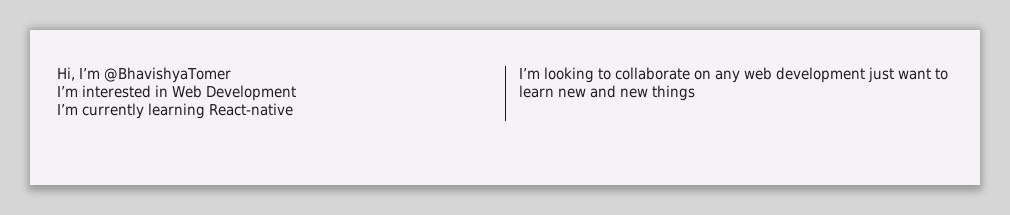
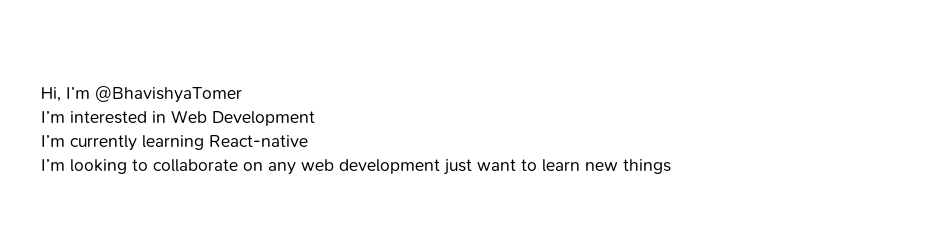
- I’m looking to collaborate on any web development just want to learn new and new things
+ I’m looking to collaborate on any web development just want to learn new things

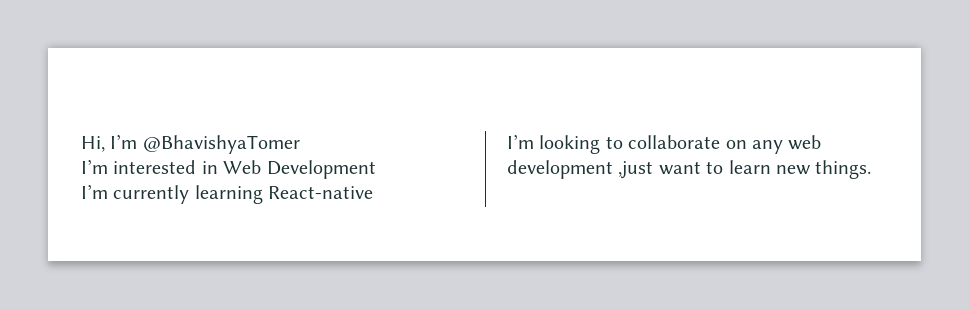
- I’m looking to collaborate on any web development just want to learn new things
+ I’m looking to collaborate on any web development ,just want to learn new things.

